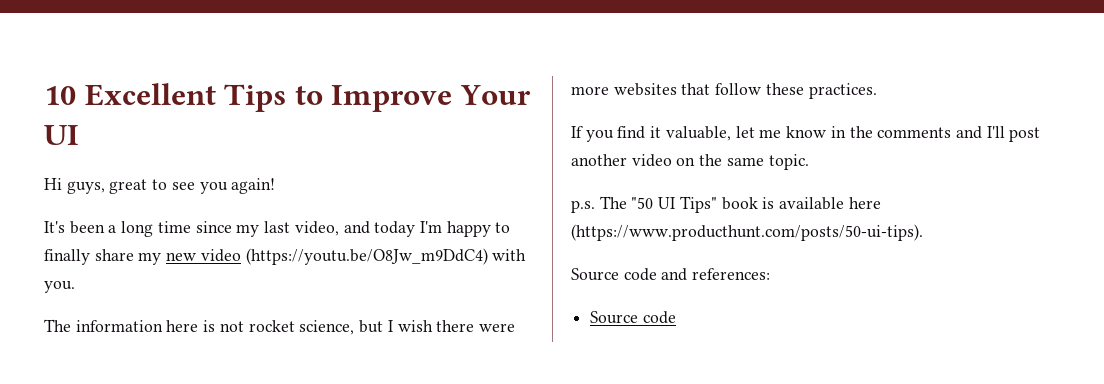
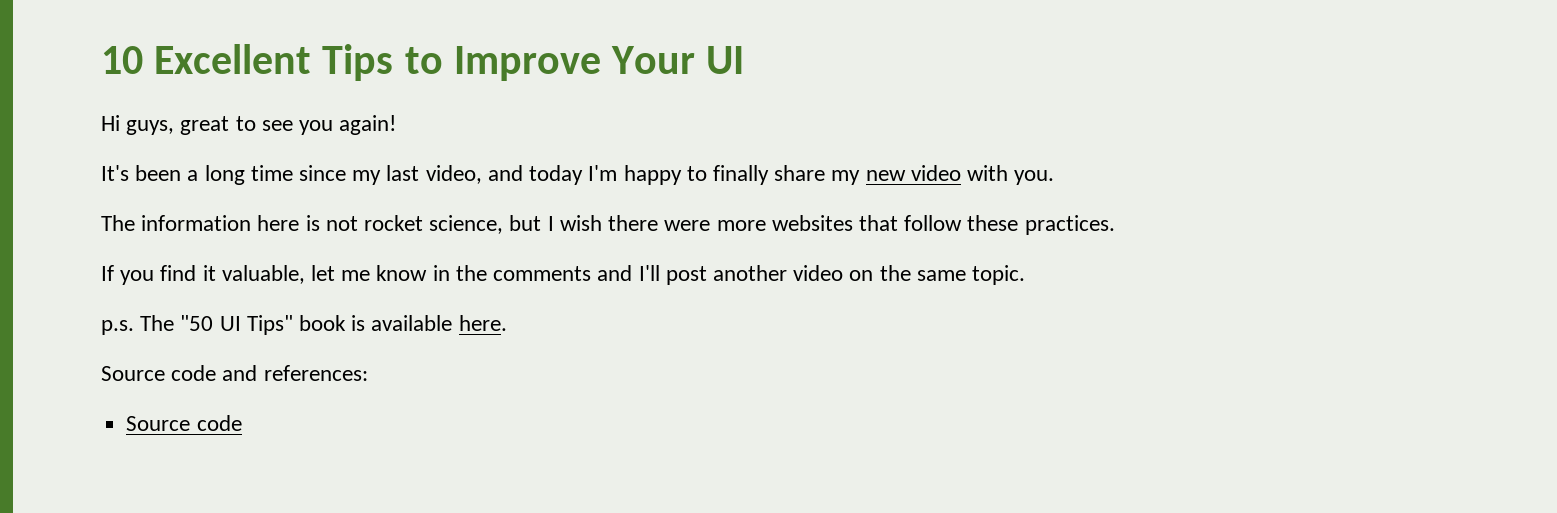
- It's been a long time since my last video, and today I'm happy to finally share my new video (https://youtu.be/O8Jw_m9DdC4) with you.
+ It's been a long time since my last video, and today I'm happy to finally share my new video with you.
- p.s. The "50 UI Tips" book is available here (https://www.producthunt.com/posts/50-ui-tips).
+ p.s. The "50 UI Tips" book is available here.

